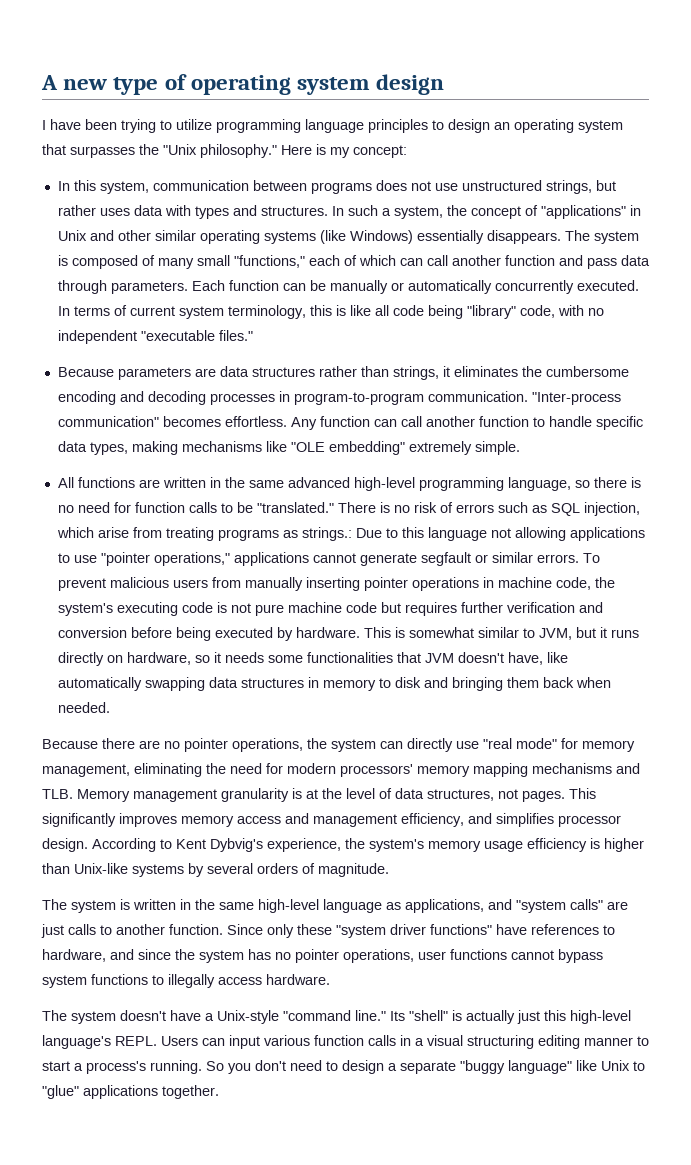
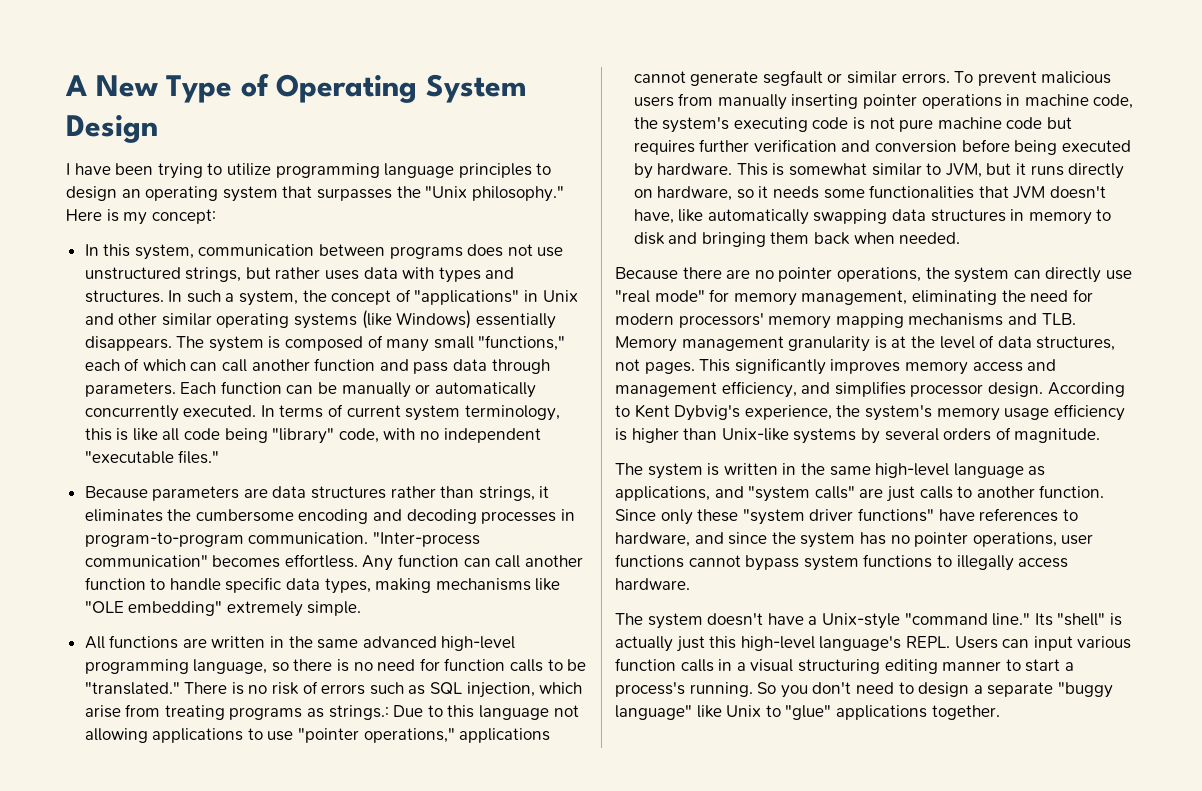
- A new type of operating system design
+ A New Type of Operating System Design

